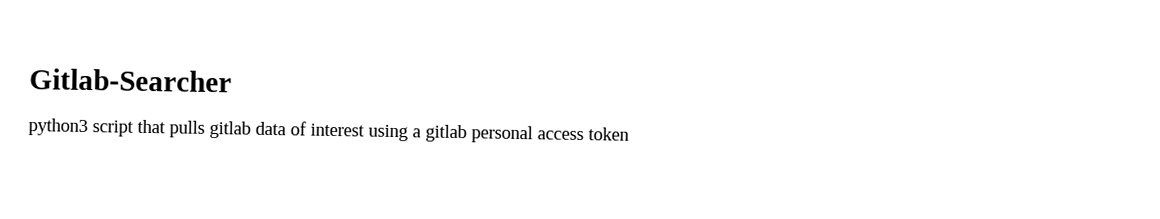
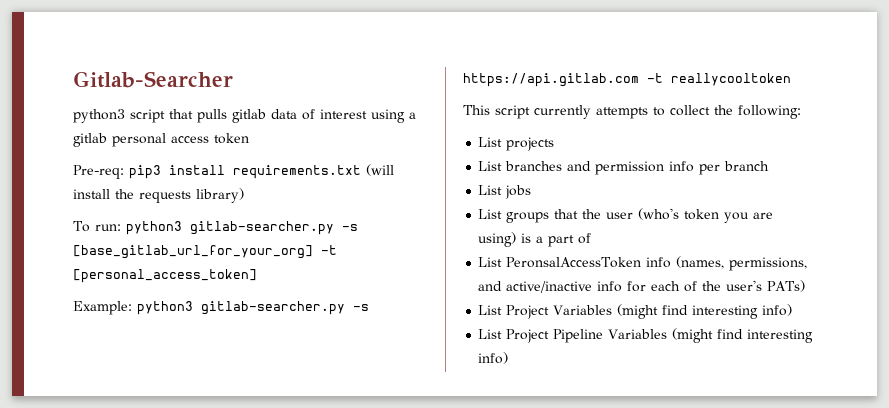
+ Pre-req: pip3 install requirements.txt (will install the requests library)
+ To run: python3 gitlab-searcher.py -s [base_gitlab_url_for_your_org] -t [personal_access_token]
+ Example: python3 gitlab-searcher.py -s https://api.gitlab.com -t reallycooltoken
+ This script currently attempts to collect the following:
+ List projects
+ List branches and permission info per branch
+ List jobs
+ List groups that the user (who's token you are using) is a part of
+ List PeronsalAccessToken info (names, permissions, and active/inactive info for each of the user's PATs)
+ List Project Variables (might find interesting info)
+ List Project Pipeline Variables (might find interesting info)

